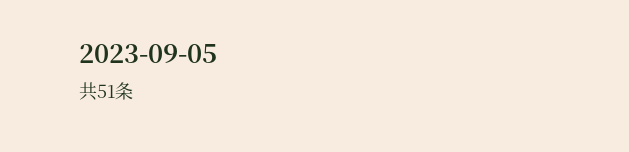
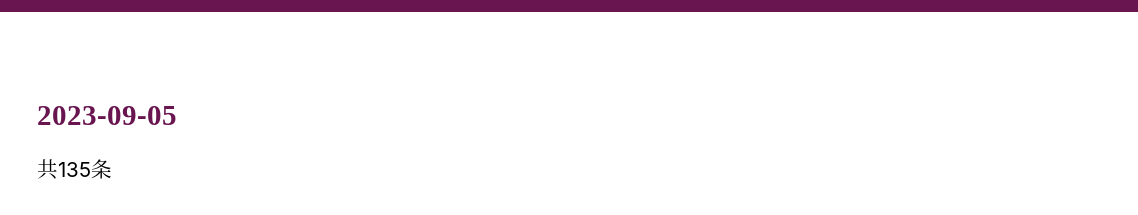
- 共51条
+ 共135条

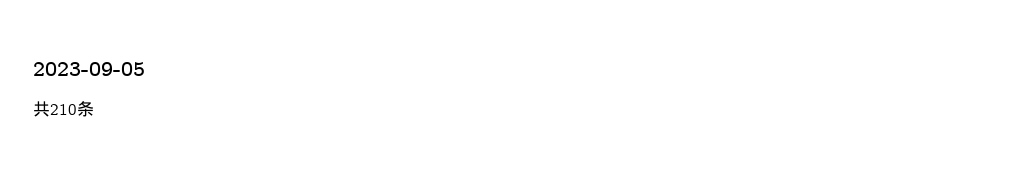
- 共135条
+ 共210条

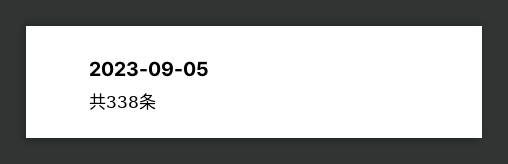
- 共210条
+ 共338条

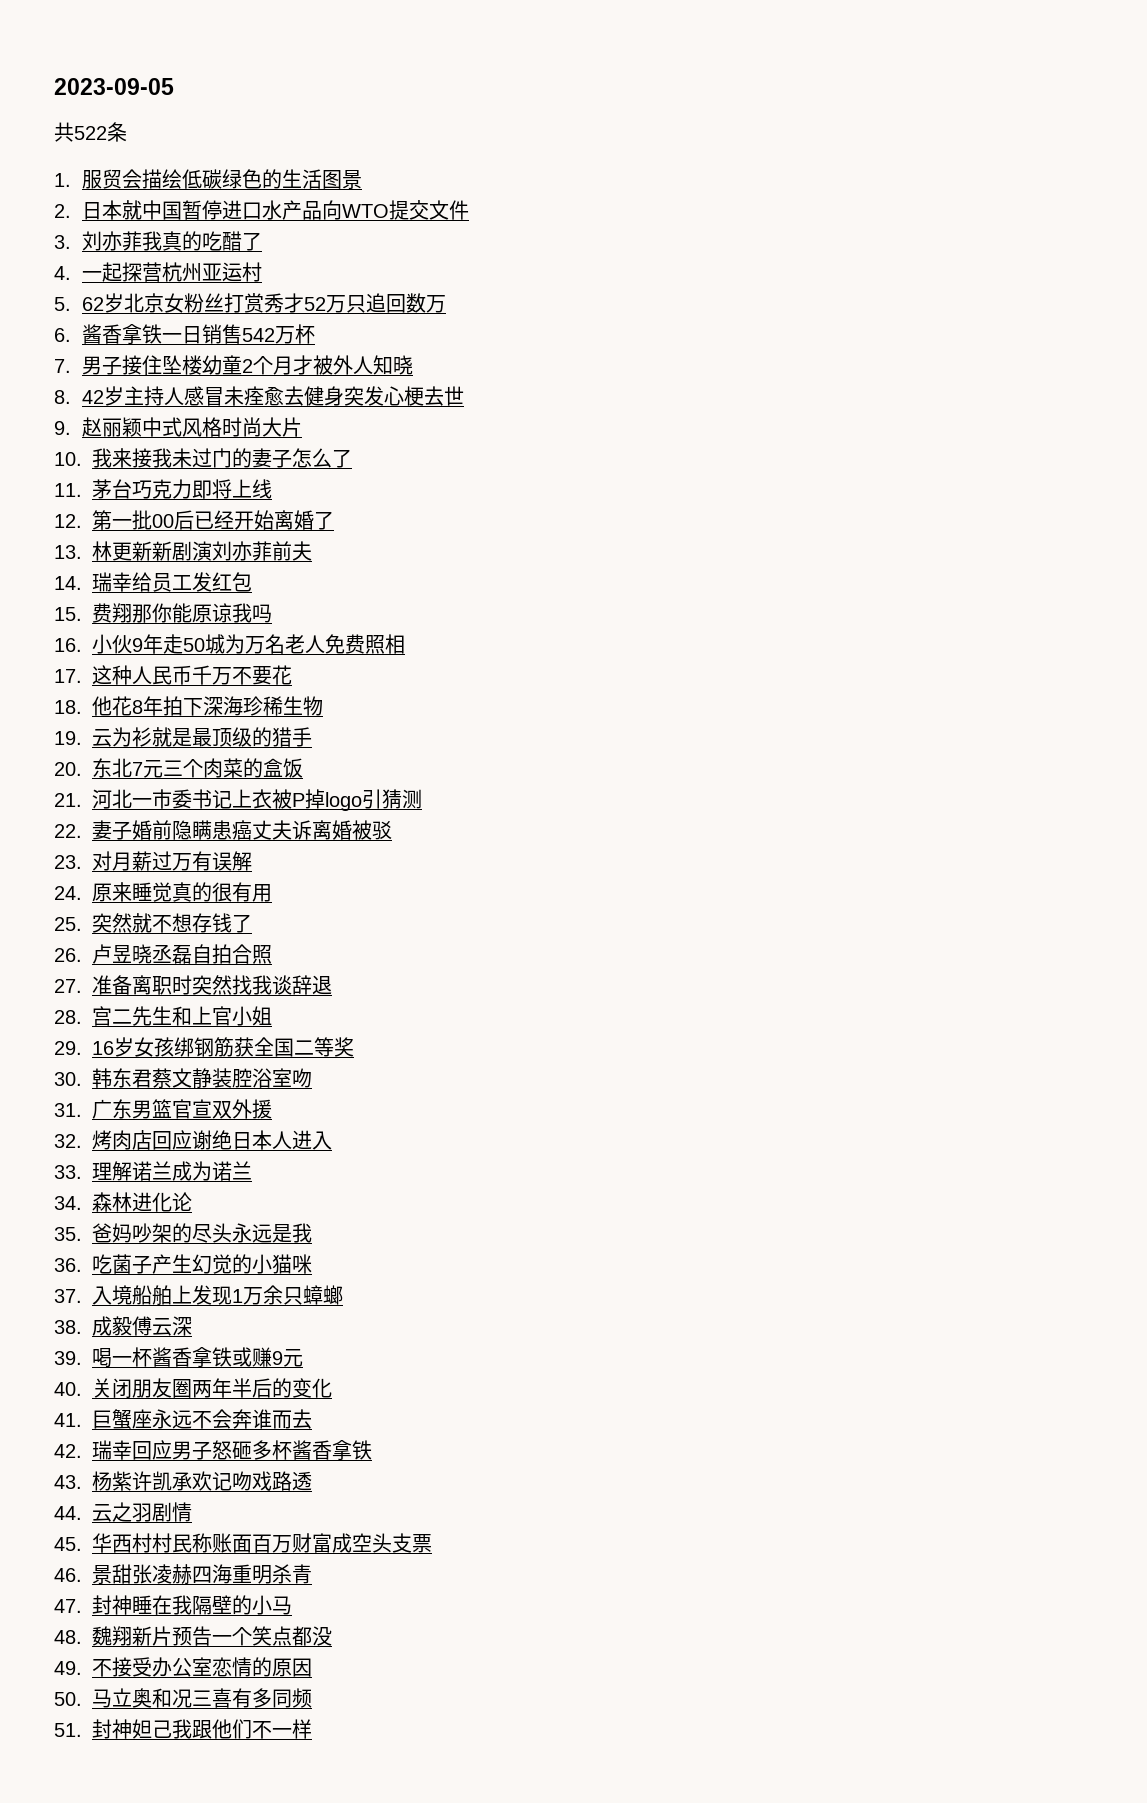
- 共338条
+ 共522条
+ 1.服贸会描绘低碳绿色的生活图景
+ 2.日本就中国暂停进口水产品向WTO提交文件
+ 3.刘亦菲我真的吃醋了
+ 4.一起探营杭州亚运村
+ 5. 62岁北京女粉丝打赏秀才52万只追回数万
+ 6.酱香拿铁一日销售542万杯
+ 7.男子接住坠楼幼童2个月才被外人知晓
+ 8. 42岁主持人感冒未痊愈去健身突发心梗去世
+ 9.赵丽颖中式风格时尚大片
+ 10.我来接我未过门的妻子怎么了
+ 11.茅台巧克力即将上线
+ 12.第一批00后已经开始离婚了
+ 13.林更新新剧演刘亦菲前夫
+ 14.瑞幸给员工发红包
+ 15.费翔那你能原谅我吗
+ 16.小伙9年走50城为万名老人免费照相
+ 17.这种人民币千万不要花
+ 18.他花8年拍下深海珍稀生物
+ 19.云为衫就是最顶级的猎手
+ 20.东北7元三个肉菜的盒饭
+ 21.河北一市委书记上衣被P掉logo引猜测
+ 22.妻子婚前隐瞒患癌丈夫诉离婚被驳
+ 23.对月薪过万有误解
+ 24.原来睡觉真的很有用
+ 25.突然就不想存钱了
+ 26.卢昱晓丞磊自拍合照
+ 27.准备离职时突然找我谈辞退
+ 28.宫二先生和上官小姐
+ 29. 16岁女孩绑钢筋获全国二等奖
+ 30.韩东君蔡文静装腔浴室吻
+ 31.广东男篮官宣双外援
+ 32.烤肉店回应谢绝日本人进入
+ 33.理解诺兰成为诺兰
+ 34.森林进化论
+ 35.爸妈吵架的尽头永远是我
+ 36.吃菌子产生幻觉的小猫咪
+ 37.入境船舶上发现1万余只蟑螂
+ 38.成毅傅云深
+ 39.喝一杯酱香拿铁或赚9元
+ 40.关闭朋友圈两年半后的变化
+ 41.巨蟹座永远不会奔谁而去
+ 42.瑞幸回应男子怒砸多杯酱香拿铁
+ 43.杨紫许凯承欢记吻戏路透
+ 44.云之羽剧情
+ 45.华西村村民称账面百万财富成空头支票
+ 46.景甜张凌赫四海重明杀青
+ 47.封神睡在我隔壁的小马
+ 48.魏翔新片预告一个笑点都没
+ 49.不接受办公室恋情的原因
+ 50.马立奥和况三喜有多同频
+ 51.封神妲己我跟他们不一样

